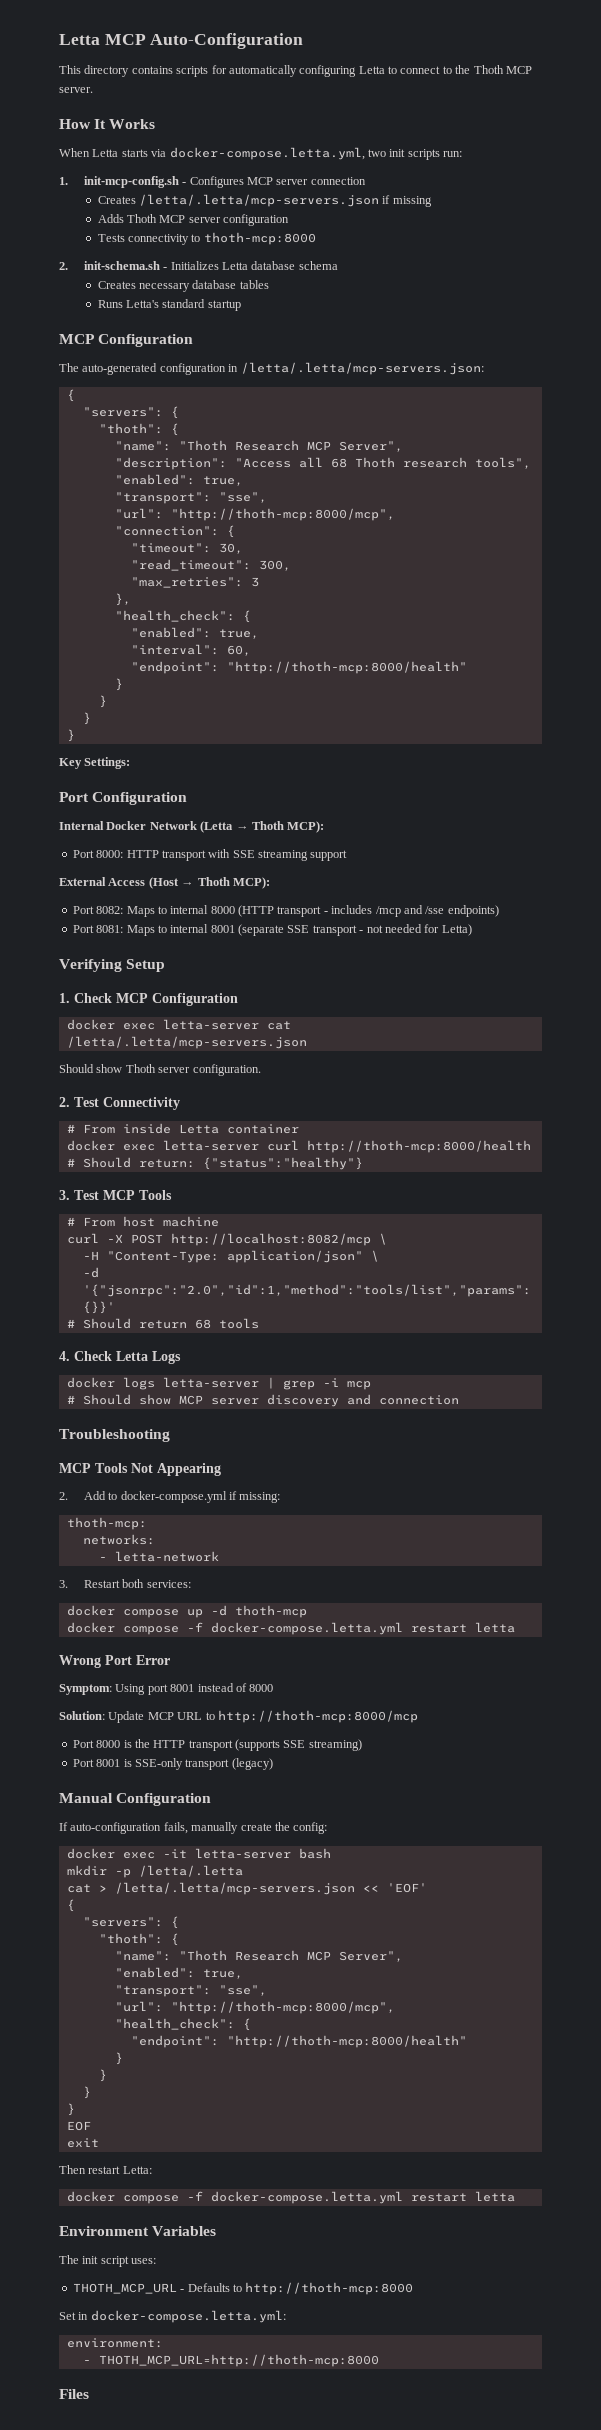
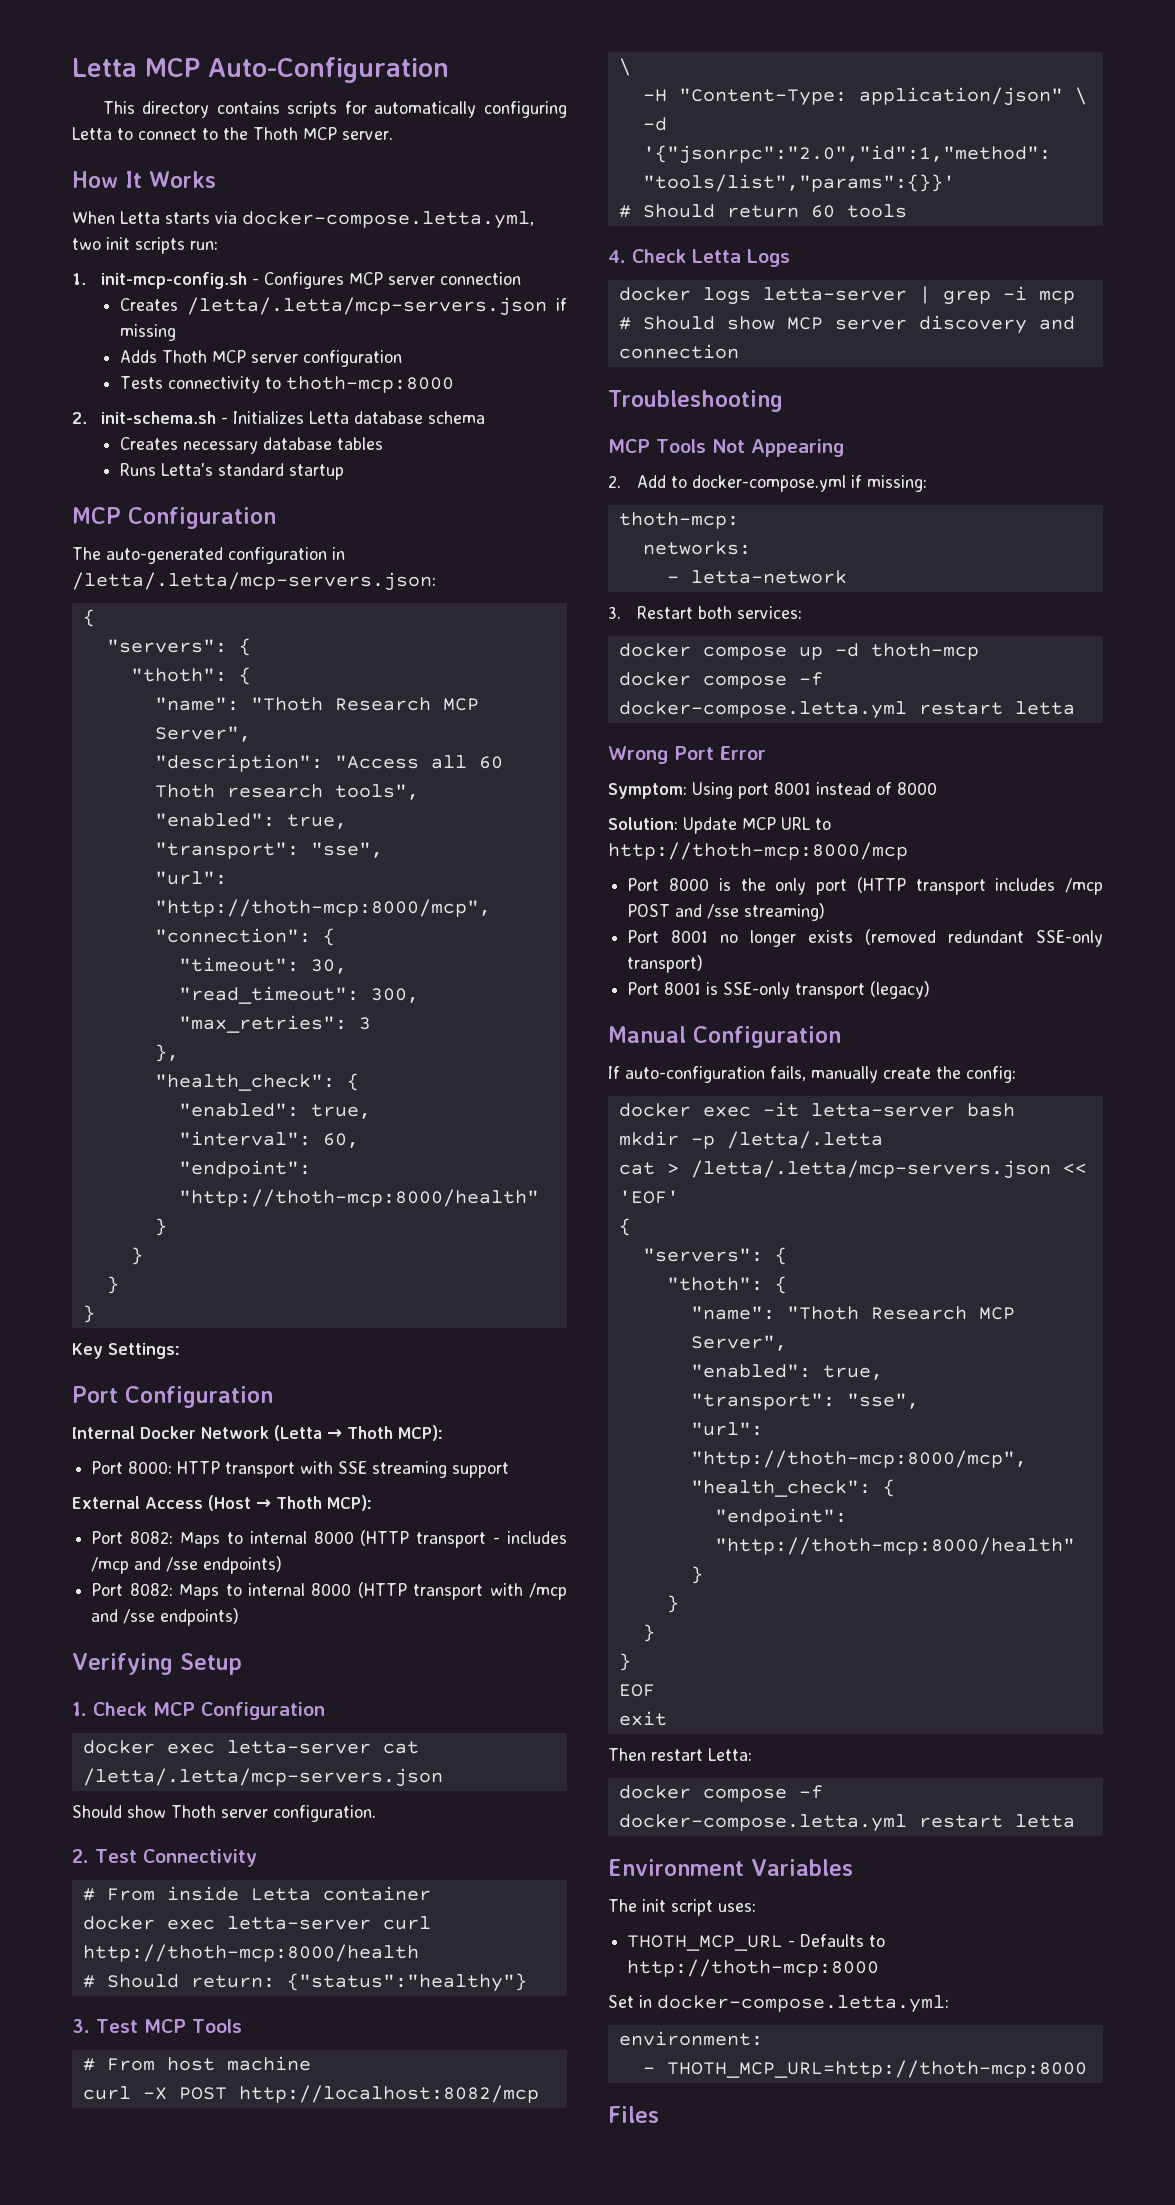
- "description": "Access all 68 Thoth research tools",
+ "description": "Access all 60 Thoth research tools",
- Port 8081: Maps to internal 8001 (separate SSE transport - not needed for Letta)
+ Port 8082: Maps to internal 8000 (HTTP transport with /mcp and /sse endpoints)
- # Should return 68 tools
+ # Should return 60 tools
- Port 8000 is the HTTP transport (supports SSE streaming)
+ Port 8000 is the only port (HTTP transport includes /mcp POST and /sse streaming)
+ Port 8001 no longer exists (removed redundant SSE-only transport)

